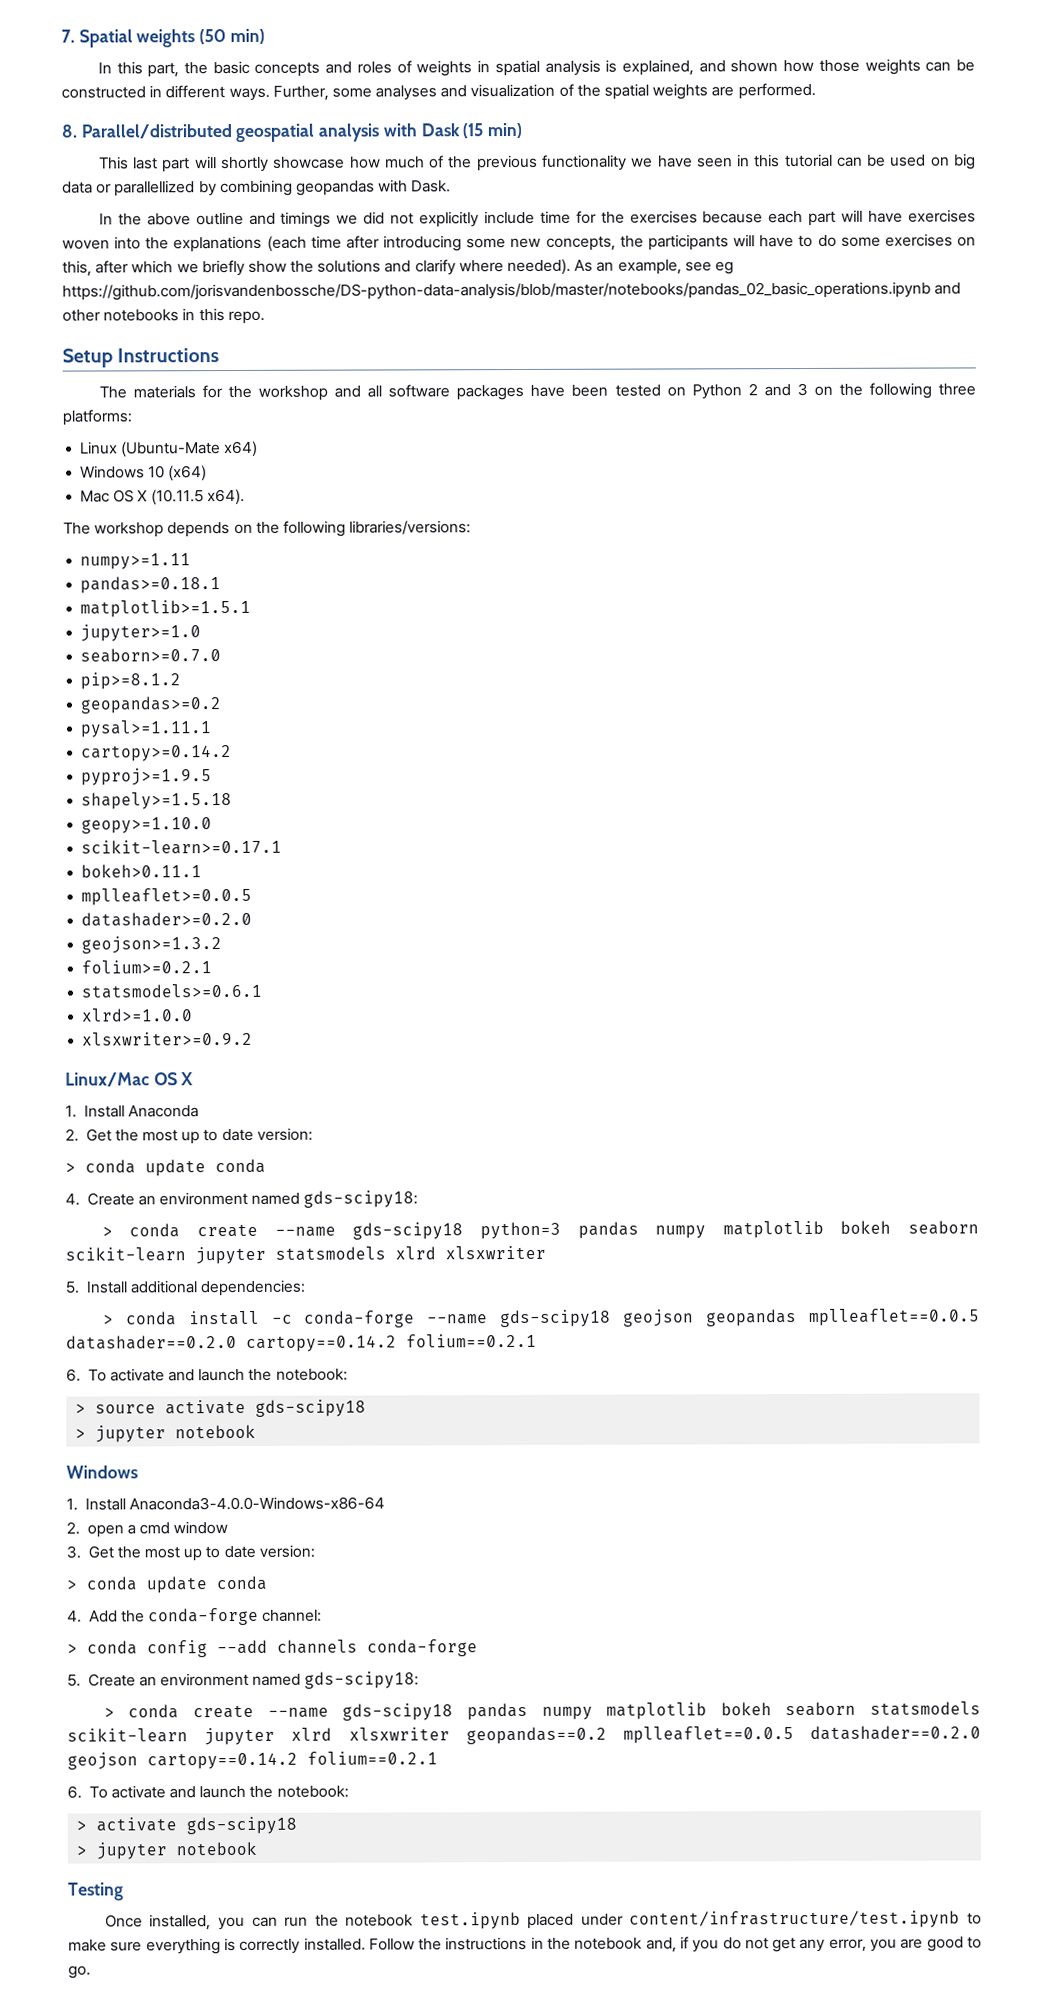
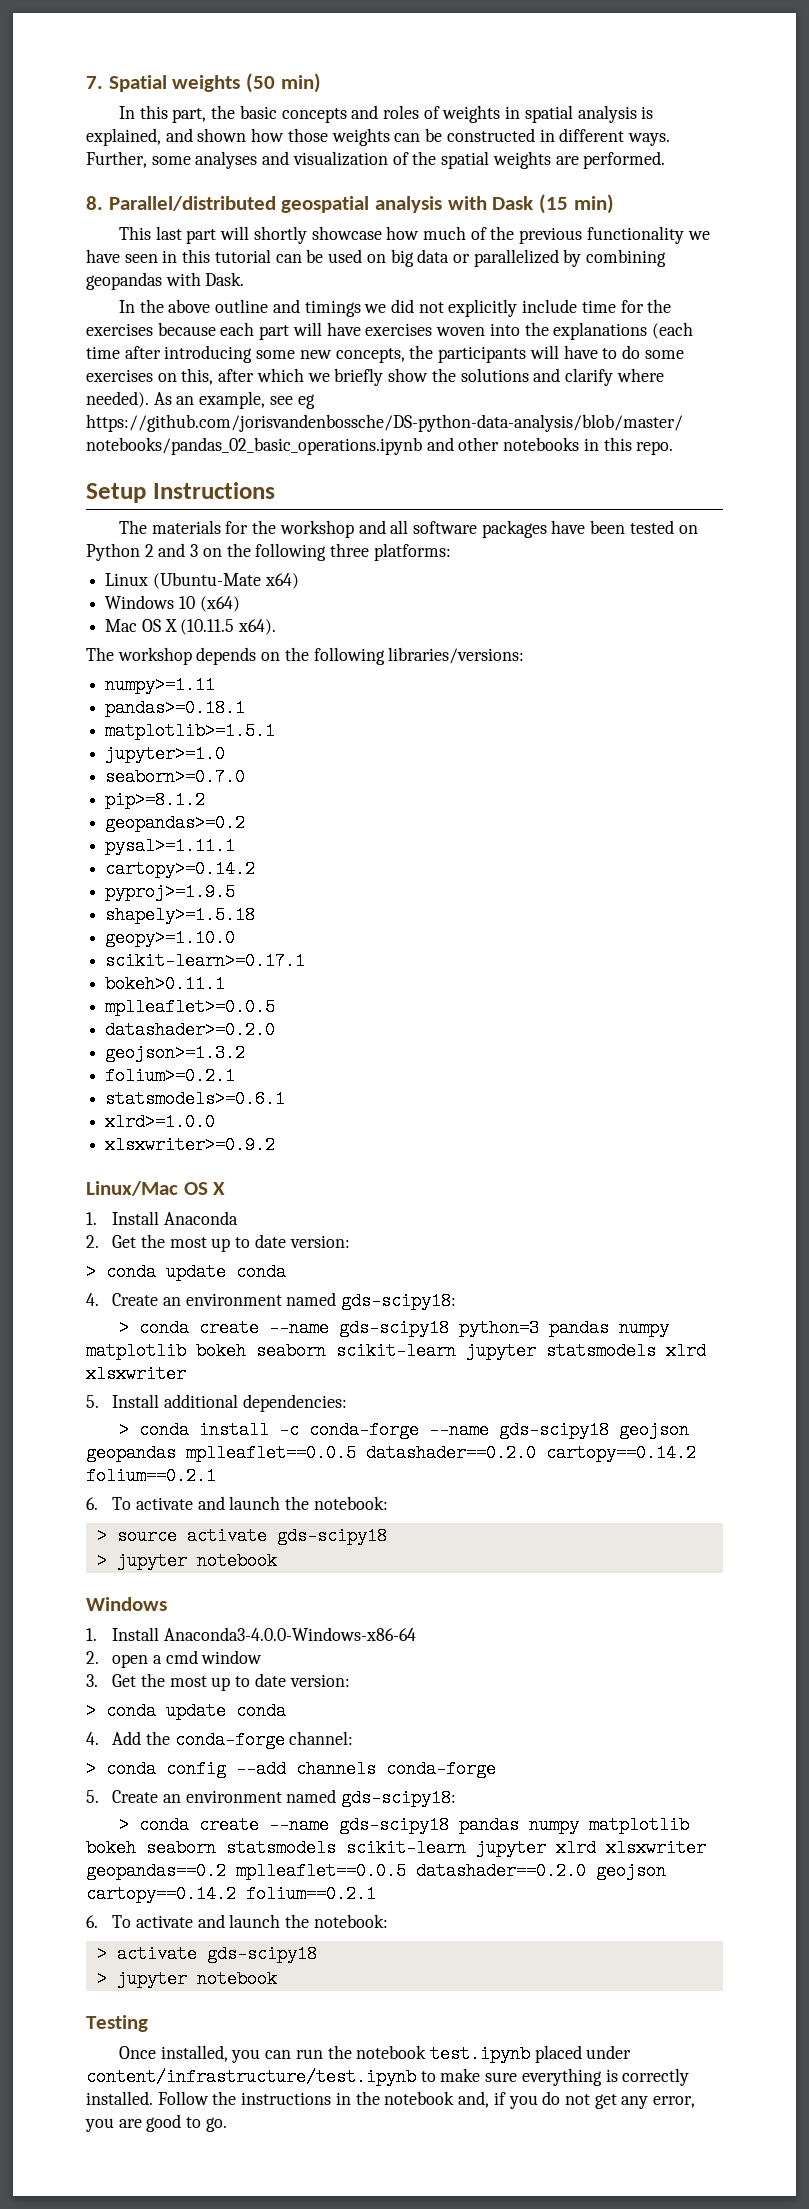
- This last part will shortly showcase how much of the previous functionality we have seen in this tutorial can be used on big data or parallellized by combining geopandas with Dask.
+ This last part will shortly showcase how much of the previous functionality we have seen in this tutorial can be used on big data or parallelized by combining geopandas with Dask.

